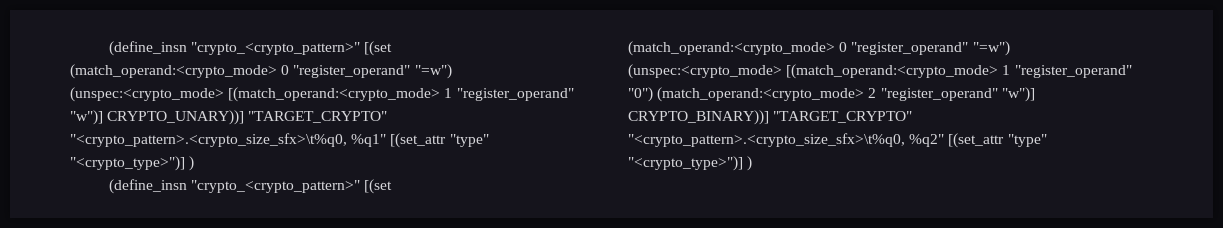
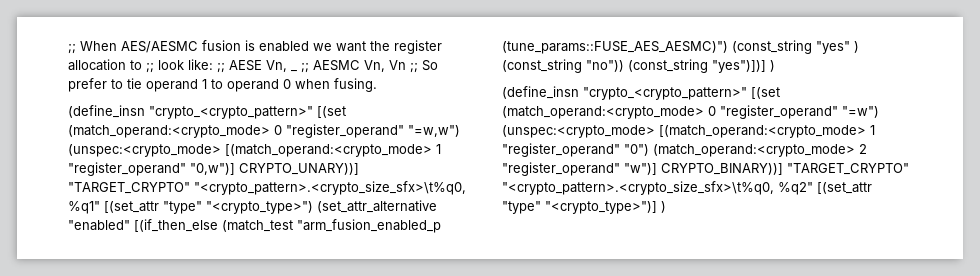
- (define_insn "crypto_<crypto_pattern>" [(set (match_operand:<crypto_mode> 0 "register_operand" "=w") (unspec:<crypto_mode> [(match_operand:<crypto_mode> 1 "register_operand" "w")] CRYPTO_UNARY))] "TARGET_CRYPTO" "<crypto_pattern>.<crypto_size_sfx>\t%q0, %q1" [(set_attr "type" "<crypto_type>")] )
+ ;; When AES/AESMC fusion is enabled we want the register allocation to ;; look like: ;; AESE Vn, _ ;; AESMC Vn, Vn ;; So prefer to tie operand 1 to operand 0 when fusing.
+ (define_insn "crypto_<crypto_pattern>" [(set (match_operand:<crypto_mode> 0 "register_operand" "=w,w") (unspec:<crypto_mode> [(match_operand:<crypto_mode> 1 "register_operand" "0,w")] CRYPTO_UNARY))] "TARGET_CRYPTO" "<crypto_pattern>.<crypto_size_sfx>\t%q0, %q1" [(set_attr "type" "<crypto_type>") (set_attr_alternative "enabled" [(if_then_else (match_test "arm_fusion_enabled_p (tune_params::FUSE_AES_AESMC)") (const_string "yes" ) (const_string "no")) (const_string "yes")])] )

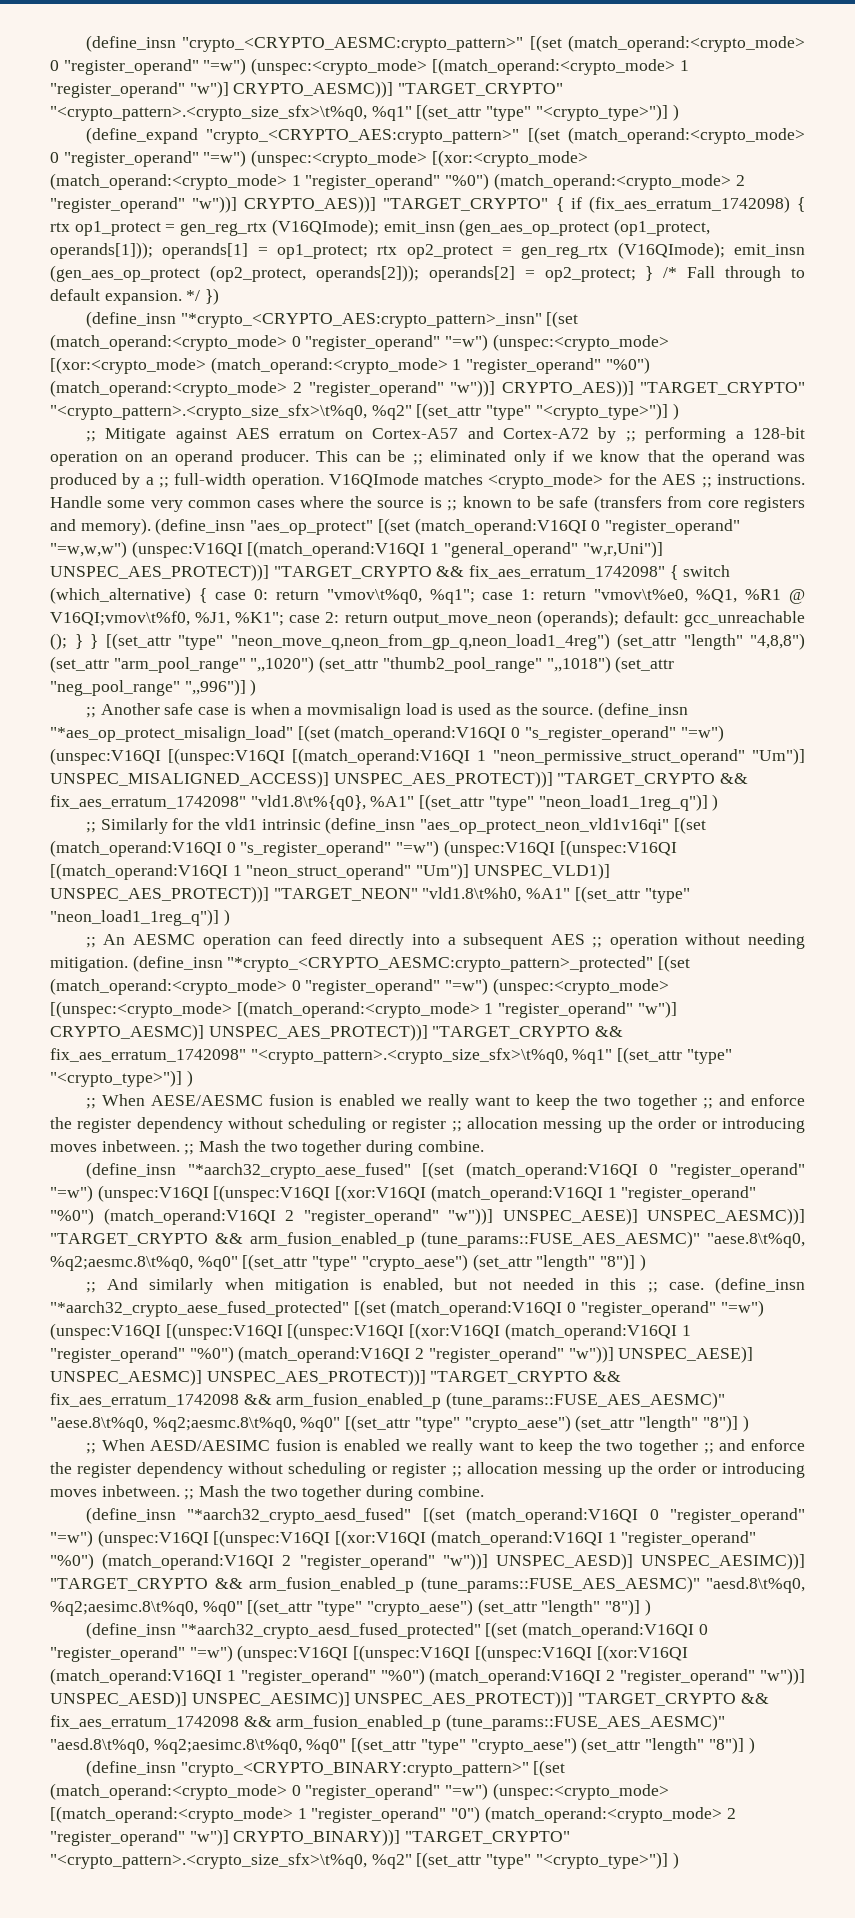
- ;; When AES/AESMC fusion is enabled we want the register allocation to ;; look like: ;; AESE Vn, _ ;; AESMC Vn, Vn ;; So prefer to tie operand 1 to operand 0 when fusing.
- (define_insn "crypto_<crypto_pattern>" [(set (match_operand:<crypto_mode> 0 "register_operand" "=w,w") (unspec:<crypto_mode> [(match_operand:<crypto_mode> 1 "register_operand" "0,w")] CRYPTO_UNARY))] "TARGET_CRYPTO" "<crypto_pattern>.<crypto_size_sfx>\t%q0, %q1" [(set_attr "type" "<crypto_type>") (set_attr_alternative "enabled" [(if_then_else (match_test "arm_fusion_enabled_p (tune_params::FUSE_AES_AESMC)") (const_string "yes" ) (const_string "no")) (const_string "yes")])] )
- (define_insn "crypto_<crypto_pattern>" [(set (match_operand:<crypto_mode> 0 "register_operand" "=w") (unspec:<crypto_mode> [(match_operand:<crypto_mode> 1 "register_operand" "0") (match_operand:<crypto_mode> 2 "register_operand" "w")] CRYPTO_BINARY))] "TARGET_CRYPTO" "<crypto_pattern>.<crypto_size_sfx>\t%q0, %q2" [(set_attr "type" "<crypto_type>")] )
+ (define_insn "crypto_<CRYPTO_AESMC:crypto_pattern>" [(set (match_operand:<crypto_mode> 0 "register_operand" "=w") (unspec:<crypto_mode> [(match_operand:<crypto_mode> 1 "register_operand" "w")] CRYPTO_AESMC))] "TARGET_CRYPTO" "<crypto_pattern>.<crypto_size_sfx>\t%q0, %q1" [(set_attr "type" "<crypto_type>")] )
+ (define_expand "crypto_<CRYPTO_AES:crypto_pattern>" [(set (match_operand:<crypto_mode> 0 "register_operand" "=w") (unspec:<crypto_mode> [(xor:<crypto_mode> (match_operand:<crypto_mode> 1 "register_operand" "%0") (match_operand:<crypto_mode> 2 "register_operand" "w"))] CRYPTO_AES))] "TARGET_CRYPTO" { if (fix_aes_erratum_1742098) { rtx op1_protect = gen_reg_rtx (V16QImode); emit_insn (gen_aes_op_protect (op1_protect, operands[1])); operands[1] = op1_protect; rtx op2_protect = gen_reg_rtx (V16QImode); emit_insn (gen_aes_op_protect (op2_protect, operands[2])); operands[2] = op2_protect; } /* Fall through to default expansion. */ })
+ (define_insn "*crypto_<CRYPTO_AES:crypto_pattern>_insn" [(set (match_operand:<crypto_mode> 0 "register_operand" "=w") (unspec:<crypto_mode> [(xor:<crypto_mode> (match_operand:<crypto_mode> 1 "register_operand" "%0") (match_operand:<crypto_mode> 2 "register_operand" "w"))] CRYPTO_AES))] "TARGET_CRYPTO" "<crypto_pattern>.<crypto_size_sfx>\t%q0, %q2" [(set_attr "type" "<crypto_type>")] )
+ ;; Mitigate against AES erratum on Cortex-A57 and Cortex-A72 by ;; performing a 128-bit operation on an operand producer. This can be ;; eliminated only if we know that the operand was produced by a ;; full-width operation. V16QImode matches <crypto_mode> for the AES ;; instructions. Handle some very common cases where the source is ;; known to be safe (transfers from core registers and memory). (define_insn "aes_op_protect" [(set (match_operand:V16QI 0 "register_operand" "=w,w,w") (unspec:V16QI [(match_operand:V16QI 1 "general_operand" "w,r,Uni")] UNSPEC_AES_PROTECT))] "TARGET_CRYPTO && fix_aes_erratum_1742098" { switch (which_alternative) { case 0: return "vmov\t%q0, %q1"; case 1: return "vmov\t%e0, %Q1, %R1 @ V16QI;vmov\t%f0, %J1, %K1"; case 2: return output_move_neon (operands); default: gcc_unreachable (); } } [(set_attr "type" "neon_move_q,neon_from_gp_q,neon_load1_4reg") (set_attr "length" "4,8,8") (set_attr "arm_pool_range" ",,1020") (set_attr "thumb2_pool_range" ",,1018") (set_attr "neg_pool_range" ",,996")] )
+ ;; Another safe case is when a movmisalign load is used as the source. (define_insn "*aes_op_protect_misalign_load" [(set (match_operand:V16QI 0 "s_register_operand" "=w") (unspec:V16QI [(unspec:V16QI [(match_operand:V16QI 1 "neon_permissive_struct_operand" "Um")] UNSPEC_MISALIGNED_ACCESS)] UNSPEC_AES_PROTECT))] "TARGET_CRYPTO && fix_aes_erratum_1742098" "vld1.8\t%{q0}, %A1" [(set_attr "type" "neon_load1_1reg_q")] )
+ ;; Similarly for the vld1 intrinsic (define_insn "aes_op_protect_neon_vld1v16qi" [(set (match_operand:V16QI 0 "s_register_operand" "=w") (unspec:V16QI [(unspec:V16QI [(match_operand:V16QI 1 "neon_struct_operand" "Um")] UNSPEC_VLD1)] UNSPEC_AES_PROTECT))] "TARGET_NEON" "vld1.8\t%h0, %A1" [(set_attr "type" "neon_load1_1reg_q")] )
+ ;; An AESMC operation can feed directly into a subsequent AES ;; operation without needing mitigation. (define_insn "*crypto_<CRYPTO_AESMC:crypto_pattern>_protected" [(set (match_operand:<crypto_mode> 0 "register_operand" "=w") (unspec:<crypto_mode> [(unspec:<crypto_mode> [(match_operand:<crypto_mode> 1 "register_operand" "w")] CRYPTO_AESMC)] UNSPEC_AES_PROTECT))] "TARGET_CRYPTO && fix_aes_erratum_1742098" "<crypto_pattern>.<crypto_size_sfx>\t%q0, %q1" [(set_attr "type" "<crypto_type>")] )
+ ;; When AESE/AESMC fusion is enabled we really want to keep the two together ;; and enforce the register dependency without scheduling or register ;; allocation messing up the order or introducing moves inbetween. ;; Mash the two together during combine.
+ (define_insn "*aarch32_crypto_aese_fused" [(set (match_operand:V16QI 0 "register_operand" "=w") (unspec:V16QI [(unspec:V16QI [(xor:V16QI (match_operand:V16QI 1 "register_operand" "%0") (match_operand:V16QI 2 "register_operand" "w"))] UNSPEC_AESE)] UNSPEC_AESMC))] "TARGET_CRYPTO && arm_fusion_enabled_p (tune_params::FUSE_AES_AESMC)" "aese.8\t%q0, %q2;aesmc.8\t%q0, %q0" [(set_attr "type" "crypto_aese") (set_attr "length" "8")] )
+ ;; And similarly when mitigation is enabled, but not needed in this ;; case. (define_insn "*aarch32_crypto_aese_fused_protected" [(set (match_operand:V16QI 0 "register_operand" "=w") (unspec:V16QI [(unspec:V16QI [(unspec:V16QI [(xor:V16QI (match_operand:V16QI 1 "register_operand" "%0") (match_operand:V16QI 2 "register_operand" "w"))] UNSPEC_AESE)] UNSPEC_AESMC)] UNSPEC_AES_PROTECT))] "TARGET_CRYPTO && fix_aes_erratum_1742098 && arm_fusion_enabled_p (tune_params::FUSE_AES_AESMC)" "aese.8\t%q0, %q2;aesmc.8\t%q0, %q0" [(set_attr "type" "crypto_aese") (set_attr "length" "8")] )
+ ;; When AESD/AESIMC fusion is enabled we really want to keep the two together ;; and enforce the register dependency without scheduling or register ;; allocation messing up the order or introducing moves inbetween. ;; Mash the two together during combine.
+ (define_insn "*aarch32_crypto_aesd_fused" [(set (match_operand:V16QI 0 "register_operand" "=w") (unspec:V16QI [(unspec:V16QI [(xor:V16QI (match_operand:V16QI 1 "register_operand" "%0") (match_operand:V16QI 2 "register_operand" "w"))] UNSPEC_AESD)] UNSPEC_AESIMC))] "TARGET_CRYPTO && arm_fusion_enabled_p (tune_params::FUSE_AES_AESMC)" "aesd.8\t%q0, %q2;aesimc.8\t%q0, %q0" [(set_attr "type" "crypto_aese") (set_attr "length" "8")] )
+ (define_insn "*aarch32_crypto_aesd_fused_protected" [(set (match_operand:V16QI 0 "register_operand" "=w") (unspec:V16QI [(unspec:V16QI [(unspec:V16QI [(xor:V16QI (match_operand:V16QI 1 "register_operand" "%0") (match_operand:V16QI 2 "register_operand" "w"))] UNSPEC_AESD)] UNSPEC_AESIMC)] UNSPEC_AES_PROTECT))] "TARGET_CRYPTO && fix_aes_erratum_1742098 && arm_fusion_enabled_p (tune_params::FUSE_AES_AESMC)" "aesd.8\t%q0, %q2;aesimc.8\t%q0, %q0" [(set_attr "type" "crypto_aese") (set_attr "length" "8")] )
+ (define_insn "crypto_<CRYPTO_BINARY:crypto_pattern>" [(set (match_operand:<crypto_mode> 0 "register_operand" "=w") (unspec:<crypto_mode> [(match_operand:<crypto_mode> 1 "register_operand" "0") (match_operand:<crypto_mode> 2 "register_operand" "w")] CRYPTO_BINARY))] "TARGET_CRYPTO" "<crypto_pattern>.<crypto_size_sfx>\t%q0, %q2" [(set_attr "type" "<crypto_type>")] )

